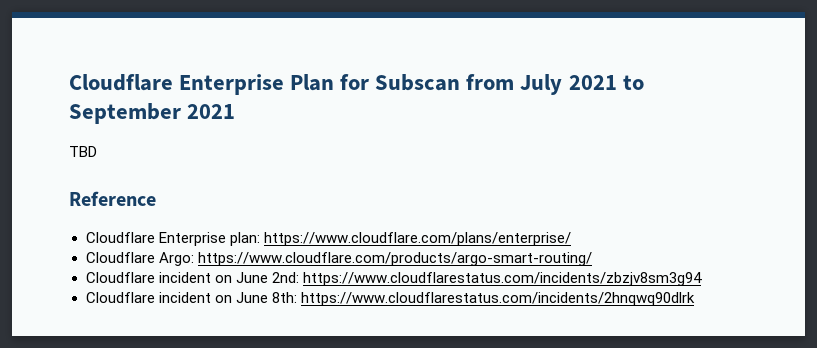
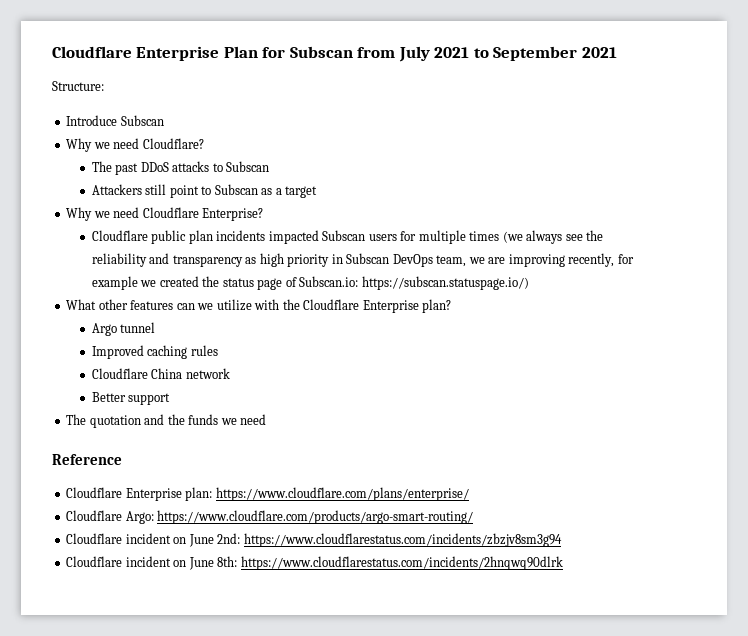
- TBD
+ Structure:
+ Introduce Subscan
+ Why we need Cloudflare?
+ The past DDoS attacks to Subscan
+ Attackers still point to Subscan as a target
+ Why we need Cloudflare Enterprise?
+ Cloudflare public plan incidents impacted Subscan users for multiple times (we always see the reliability and transparency as high priority in Subscan DevOps team, we are improving recently, for example we created the status page of Subscan.io: https://subscan.statuspage.io/)
+ What other features can we utilize with the Cloudflare Enterprise plan?
+ Argo tunnel
+ Improved caching rules
+ Cloudflare China network
+ Better support
+ The quotation and the funds we need

